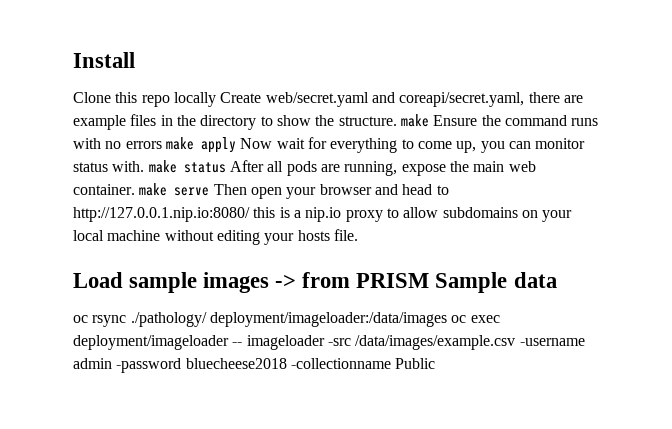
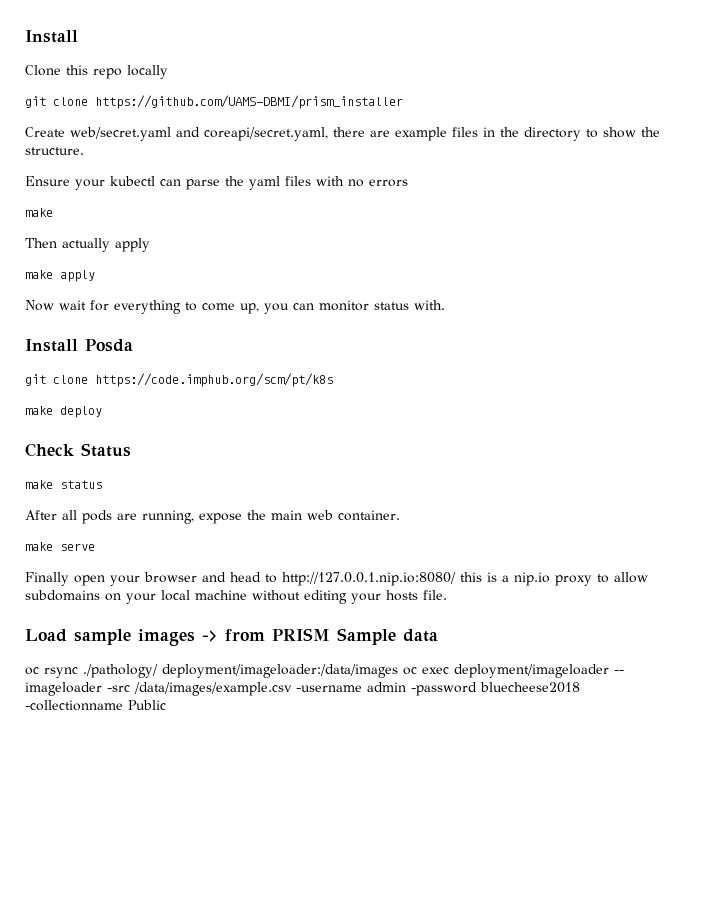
- Clone this repo locally Create web/secret.yaml and coreapi/secret.yaml, there are example files in the directory to show the structure. make Ensure the command runs with no errors make apply Now wait for everything to come up, you can monitor status with. make status After all pods are running, expose the main web container. make serve Then open your browser and head to http://127.0.0.1.nip.io:8080/ this is a nip.io proxy to allow subdomains on your local machine without editing your hosts file.
+ Clone this repo locally
+ git clone https://github.com/UAMS-DBMI/prism_installer
+ Create web/secret.yaml and coreapi/secret.yaml, there are example files in the directory to show the structure.
+ Ensure your kubectl can parse the yaml files with no errors
+ make
+ Then actually apply
+ make apply
+ Now wait for everything to come up, you can monitor status with.
+ Install Posda
+ git clone https://code.imphub.org/scm/pt/k8s
+ make deploy
+ Check Status
+ make status
+ After all pods are running, expose the main web container.
+ make serve
+ Finally open your browser and head to http://127.0.0.1.nip.io:8080/ this is a nip.io proxy to allow subdomains on your local machine without editing your hosts file.

